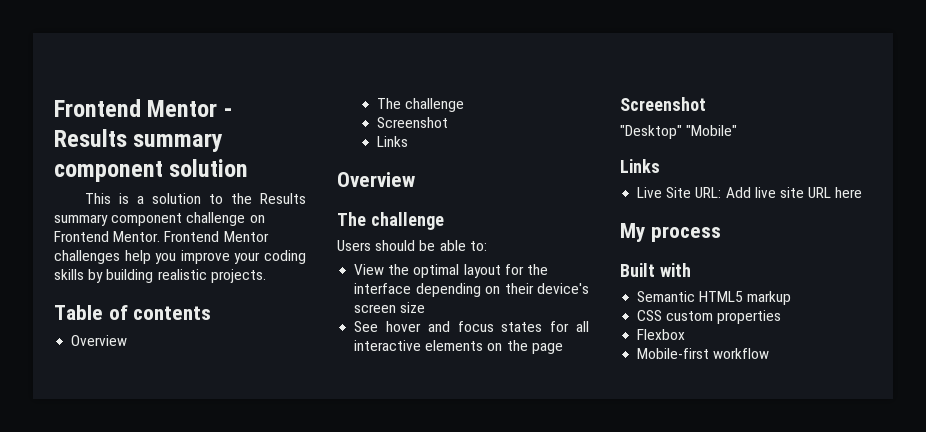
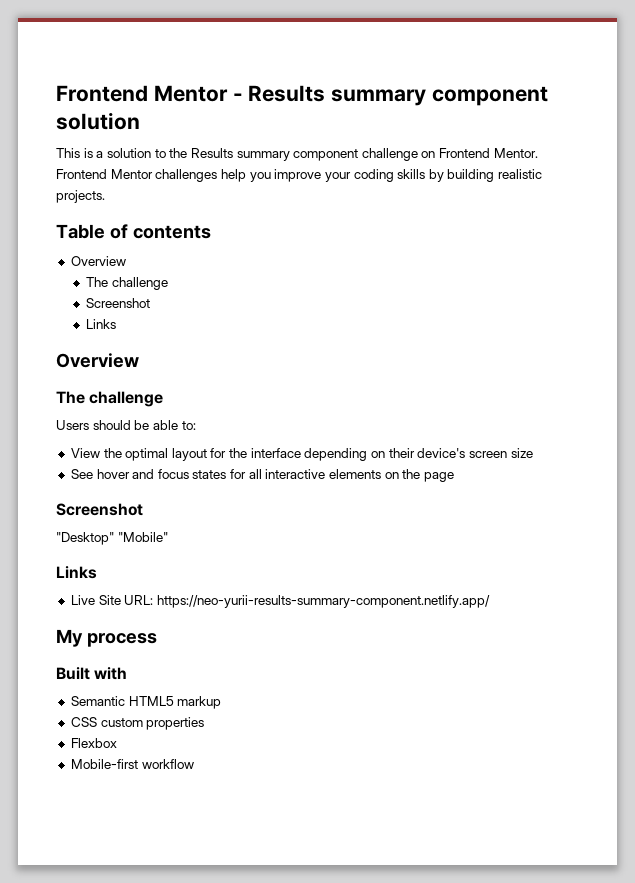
- Live Site URL: Add live site URL here
+ Live Site URL: https://neo-yurii-results-summary-component.netlify.app/

